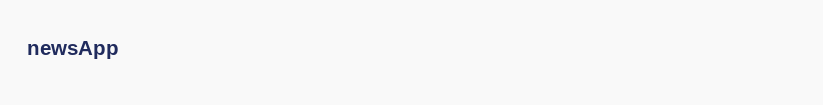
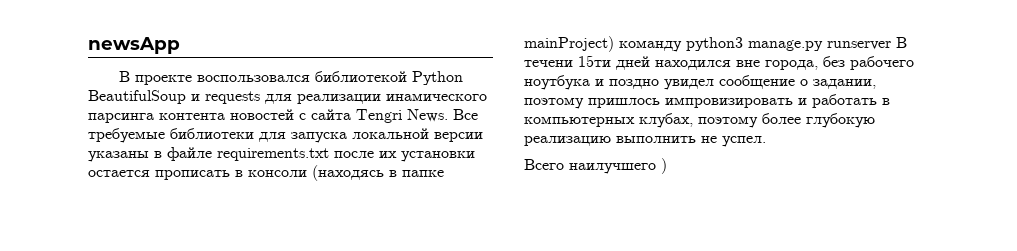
+ В проекте воспользовался библиотекой Python BeautifulSoup и requests для реализации инамического парсинга контента новостей с сайта Tengri News. Все требуемые библиотеки для запуска локальной версии указаны в файле requirements.txt после их установки остается прописать в консоли (находясь в папке mainProject) команду python3 manage.py runserver В течени 15ти дней находился вне города, без рабочего ноутбука и поздно увидел сообщение о задании, поэтому пришлось импровизировать и работать в компьютерных клубах, поэтому более глубокую реализацию выполнить не успел.
+ Всего наилучшего )

